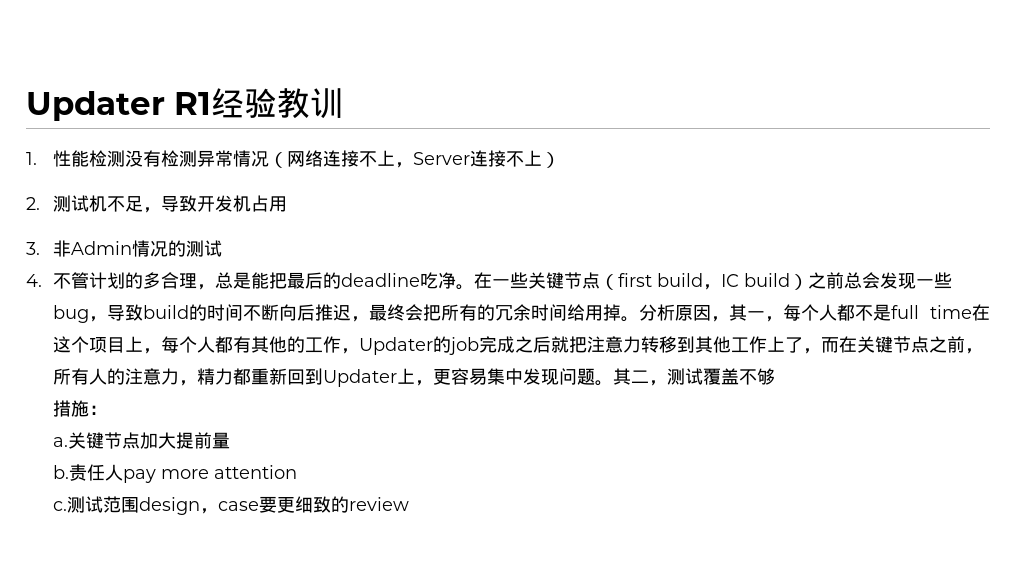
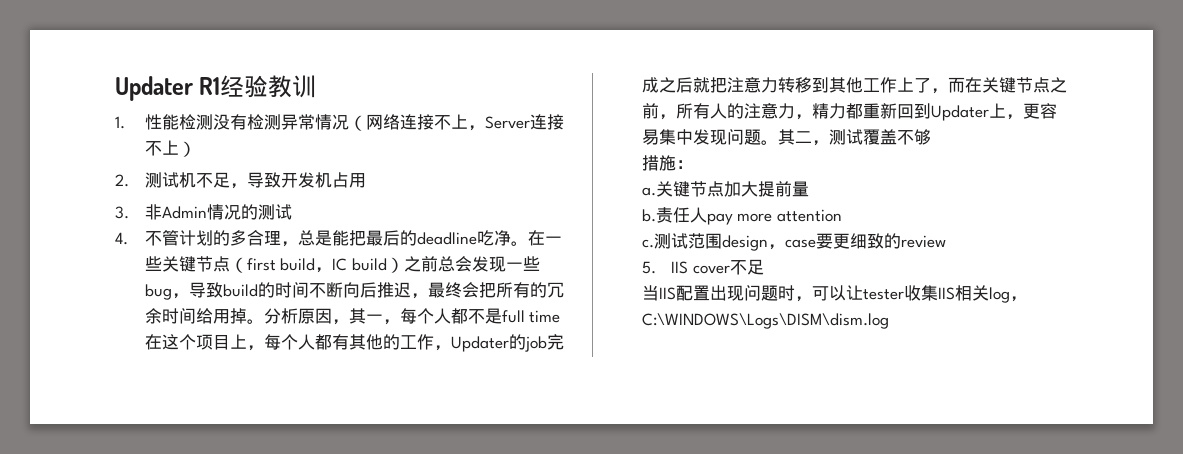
+ 5. IIS cover不足
+ 当IIS配置出现问题时，可以让tester收集IIS相关log，C:\WINDOWS\Logs\DISM\dism.log

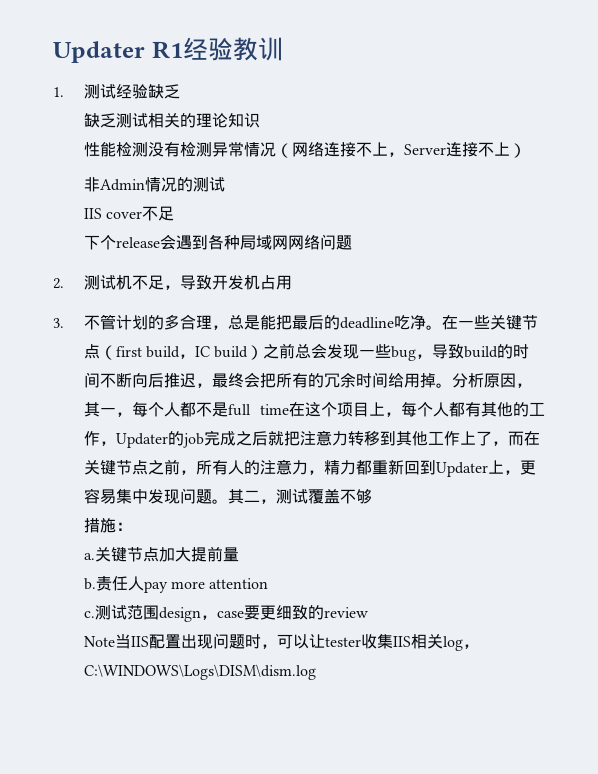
- 1.性能检测没有检测异常情况（网络连接不上，Server连接不上）
+ 1.测试经验缺乏
+ 缺乏测试相关的理论知识
+ 性能检测没有检测异常情况（网络连接不上，Server连接不上）
+ 非Admin情况的测试
+ IIS cover不足
+ 下个release会遇到各种局域网网络问题
- 3.非Admin情况的测试
- 4.不管计划的多合理，总是能把最后的deadline吃净。
+ 3.不管计划的多合理，总是能把最后的deadline吃净。
- 5. IIS cover不足
- 当IIS配置出现问题时，可以让tester收集IIS相关log，C:\WINDOWS\Logs\DISM\dism.log
+ Note当IIS配置出现问题时，可以让tester收集IIS相关log，C:\WINDOWS\Logs\DISM\dism.log

